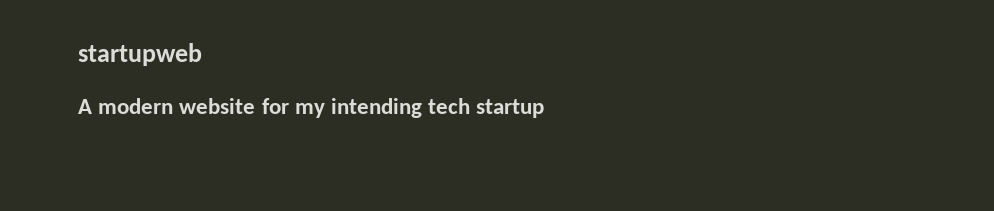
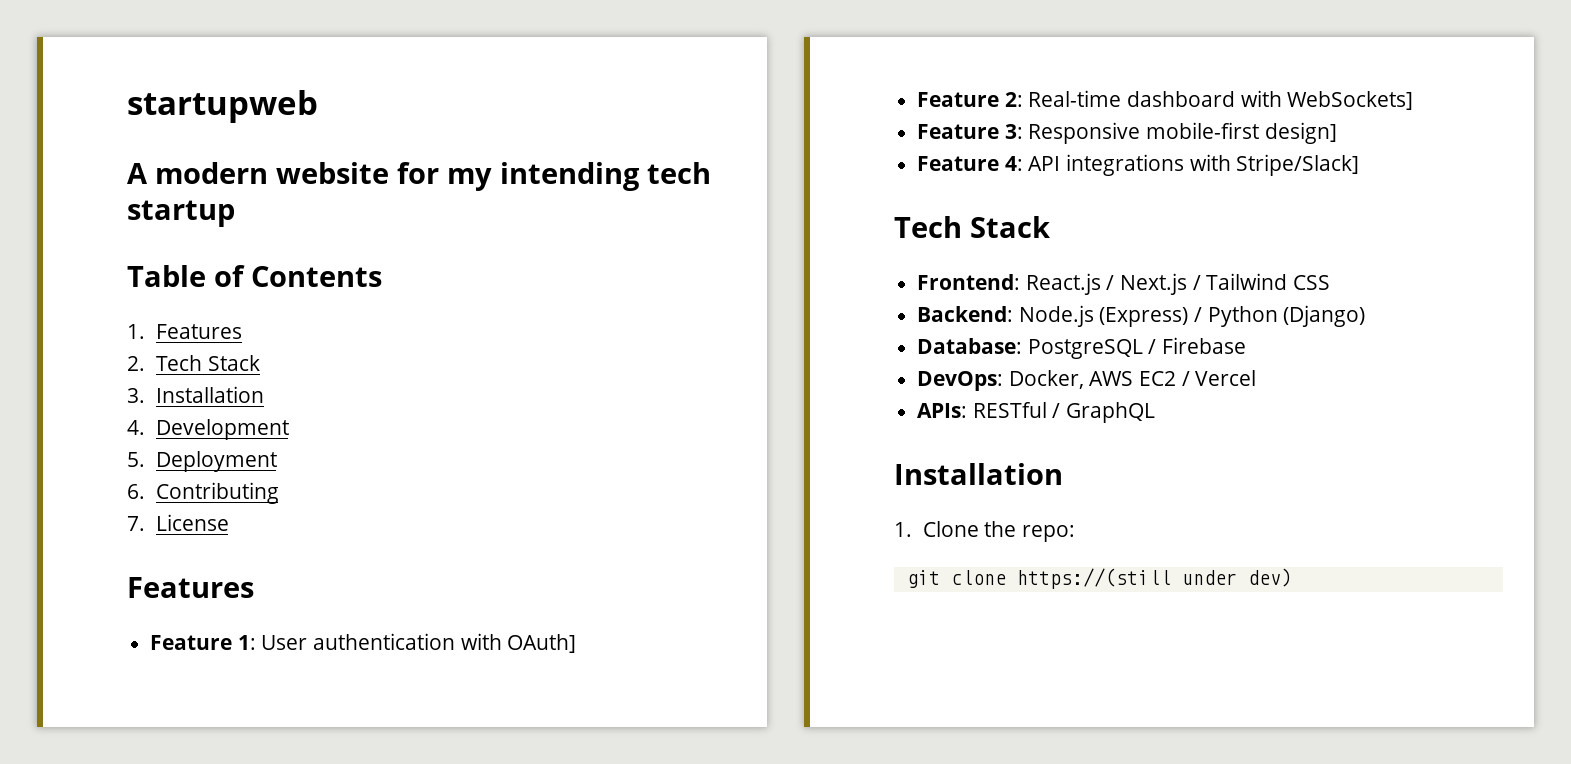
+ Table of Contents
+ 1. Features
+ 2. Tech Stack
+ 3. Installation
+ 4. Development
+ 5. Deployment
+ 6. Contributing
+ 7. License
+ Features
+ Feature 1: User authentication with OAuth]
+ Feature 2: Real-time dashboard with WebSockets]
+ Feature 3: Responsive mobile-first design]
+ Feature 4: API integrations with Stripe/Slack]
+ Tech Stack
+ Frontend: React.js / Next.js / Tailwind CSS
+ Backend: Node.js (Express) / Python (Django)
+ Database: PostgreSQL / Firebase
+ DevOps: Docker, AWS EC2 / Vercel
+ APIs: RESTful / GraphQL
+ Installation
+ 1. Clone the repo:
+ git clone https://(still under dev)

